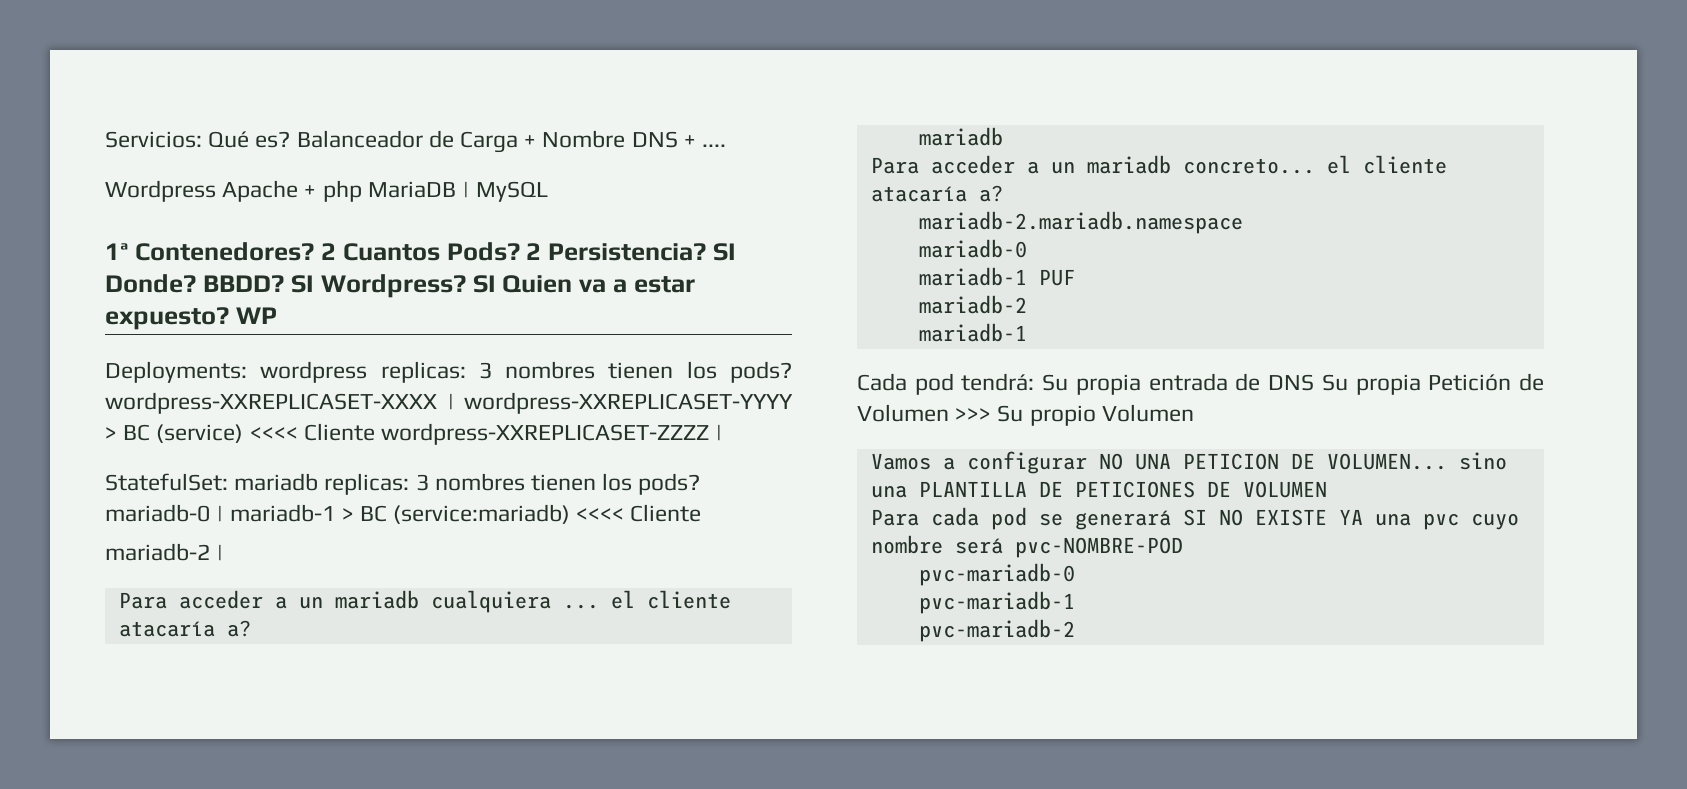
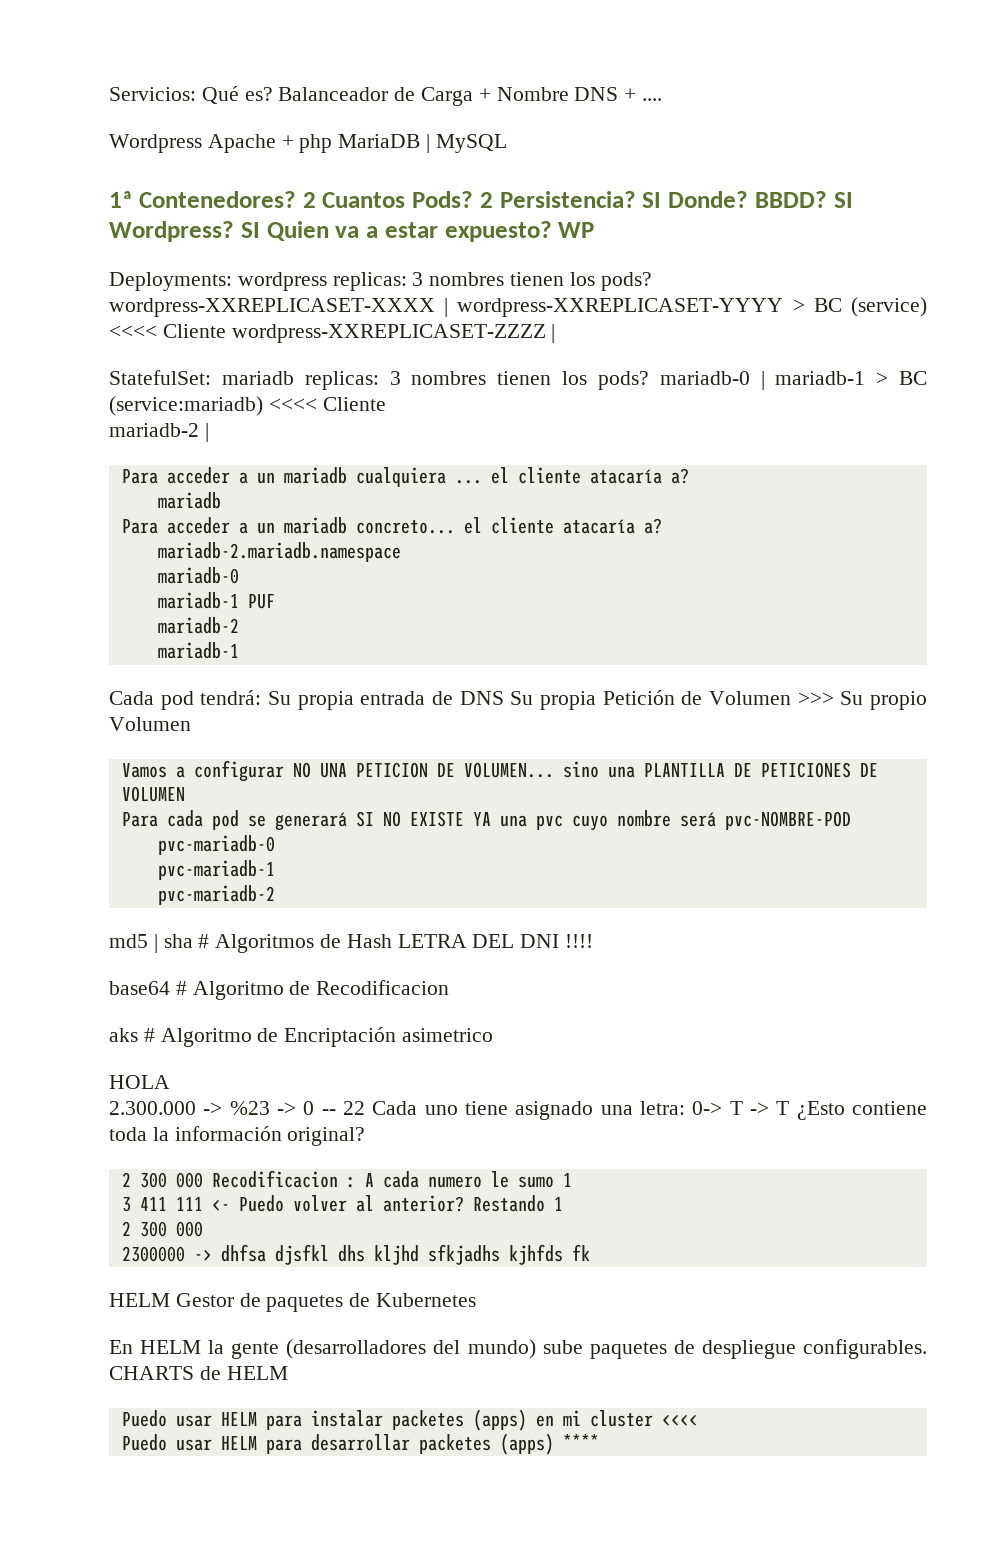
+ md5 | sha # Algoritmos de Hash LETRA DEL DNI !!!!
+ base64 # Algoritmo de Recodificacion
+ aks # Algoritmo de Encriptación asimetrico
+ HOLA
+ 2.300.000 -> %23 -> 0 -- 22 Cada uno tiene asignado una letra: 0-> T -> T ¿Esto contiene toda la información original?
+ 2 300 000 Recodificacion : A cada numero le sumo 1
+ 3 411 111 <- Puedo volver al anterior? Restando 1
+ 2 300 000
+ 2300000 -> dhfsa djsfkl dhs kljhd sfkjadhs kjhfds fk
+ HELM Gestor de paquetes de Kubernetes
+ En HELM la gente (desarrolladores del mundo) sube paquetes de despliegue configurables. CHARTS de HELM
+ Puedo usar HELM para instalar packetes (apps) en mi cluster <<<<
+ Puedo usar HELM para desarrollar packetes (apps) ****

